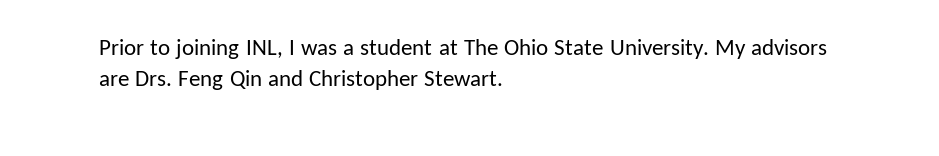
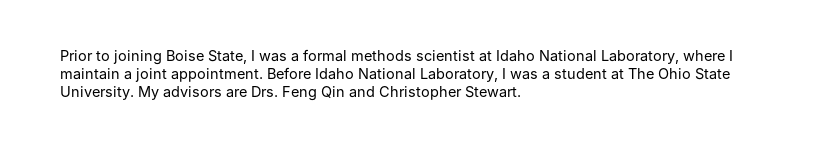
- Prior to joining INL, I was a student at The Ohio State University.
+ Prior to joining Boise State, I was a formal methods scientist at Idaho National Laboratory, where I maintain a joint appointment. Before Idaho National Laboratory, I was a student at The Ohio State University.

